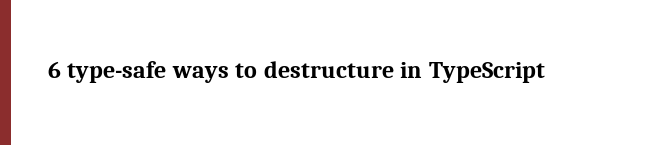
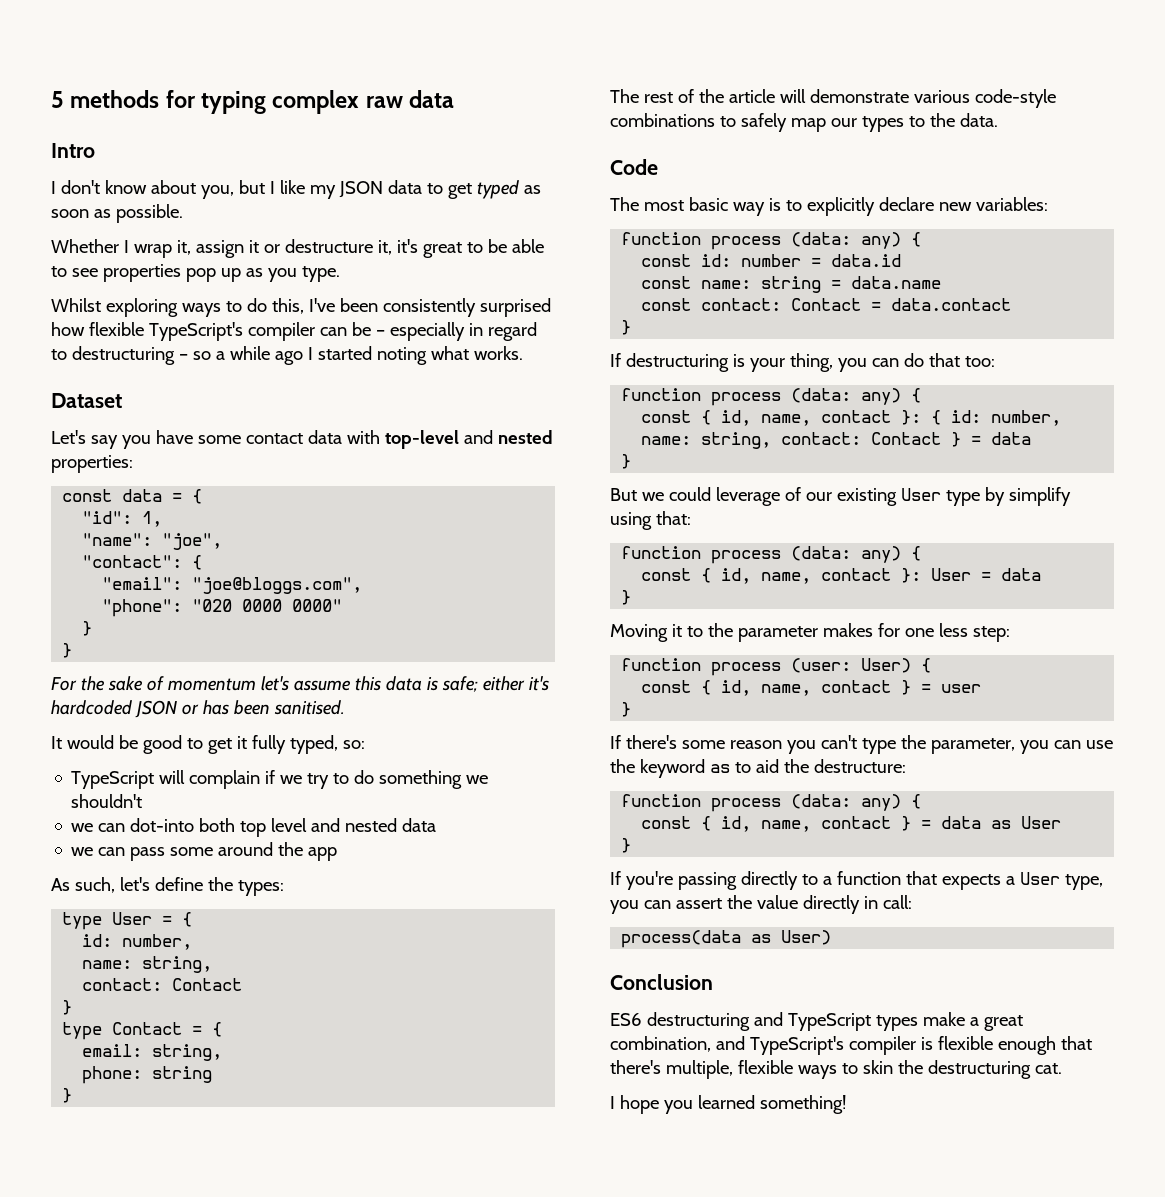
- 6 type-safe ways to destructure in TypeScript
+ 5 methods for typing complex raw data
+ Intro
+ I don't know about you, but I like my JSON data to get typed as soon as possible.
+ Whether I wrap it, assign it or destructure it, it's great to be able to see properties pop up as you type.
+ Whilst exploring ways to do this, I've been consistently surprised how flexible TypeScript's compiler can be – especially in regard to destructuring – so a while ago I started noting what works.
+ Dataset
+ Let's say you have some contact data with top-level and nested properties:
+ const data = {
+ "id": 1,
+ "name": "joe",
+ "contact": {
+ "email": "joe@bloggs.com",
+ "phone": "020 0000 0000"
+ }
+ }
+ For the sake of momentum let's assume this data is safe; either it's hardcoded JSON or has been sanitised.
+ It would be good to get it fully typed, so:
+ TypeScript will complain if we try to do something we shouldn't
+ we can dot-into both top level and nested data
+ we can pass some around the app
+ As such, let's define the types:
+ type User = {
+ id: number,
+ name: string,
+ contact: Contact
+ }
+ type Contact = {
+ email: string,
+ phone: string
+ }
+ The rest of the article will demonstrate various code-style combinations to safely map our types to the data.
+ Code
+ The most basic way is to explicitly declare new variables:
+ function process (data: any) {
+ const id: number = data.id
+ const name: string = data.name
+ const contact: Contact = data.contact
+ }
+ If destructuring is your thing, you can do that too:
+ function process (data: any) {
+ const { id, name, contact }: { id: number, name: string, contact: Contact } = data
+ }
+ But we could leverage of our existing User type by simplify using that:
+ function process (data: any) {
+ const { id, name, contact }: User = data
+ }
+ Moving it to the parameter makes for one less step:
+ function process (user: User) {
+ const { id, name, contact } = user
+ }
+ If there's some reason you can't type the parameter, you can use the keyword as to aid the destructure:
+ function process (data: any) {
+ const { id, name, contact } = data as User
+ }
+ If you're passing directly to a function that expects a User type, you can assert the value directly in call:
+ process(data as User)
+ Conclusion
+ ES6 destructuring and TypeScript types make a great combination, and TypeScript's compiler is flexible enough that there's multiple, flexible ways to skin the destructuring cat.
+ I hope you learned something!

